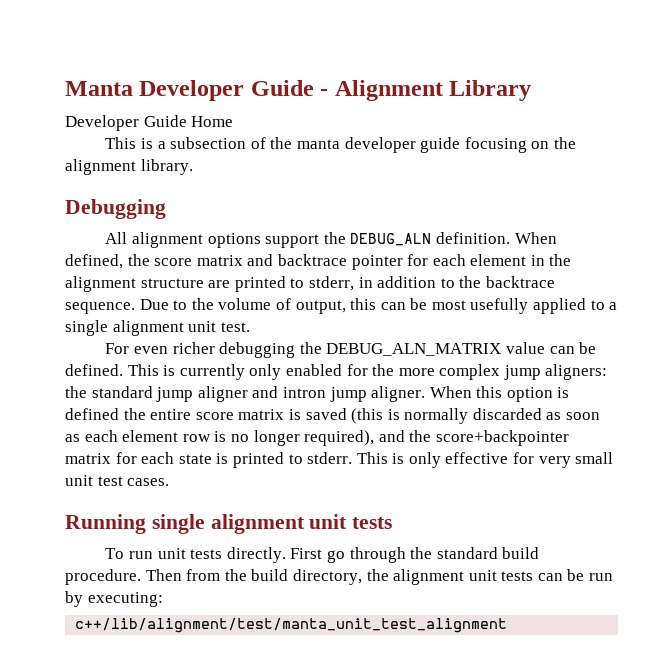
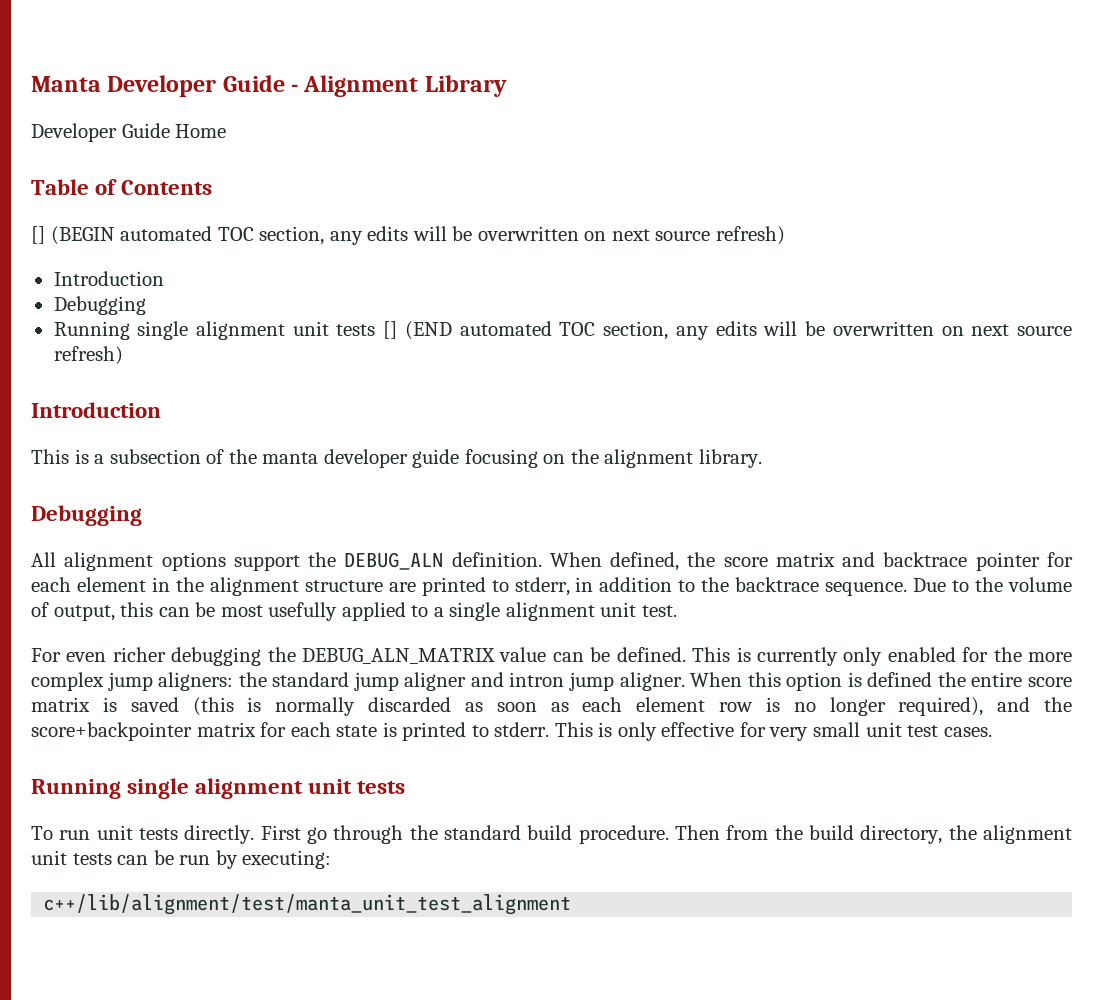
+ Table of Contents
+ [] (BEGIN automated TOC section, any edits will be overwritten on next source refresh)
+ Introduction
+ Debugging
+ Running single alignment unit tests [] (END automated TOC section, any edits will be overwritten on next source refresh)
+ Introduction

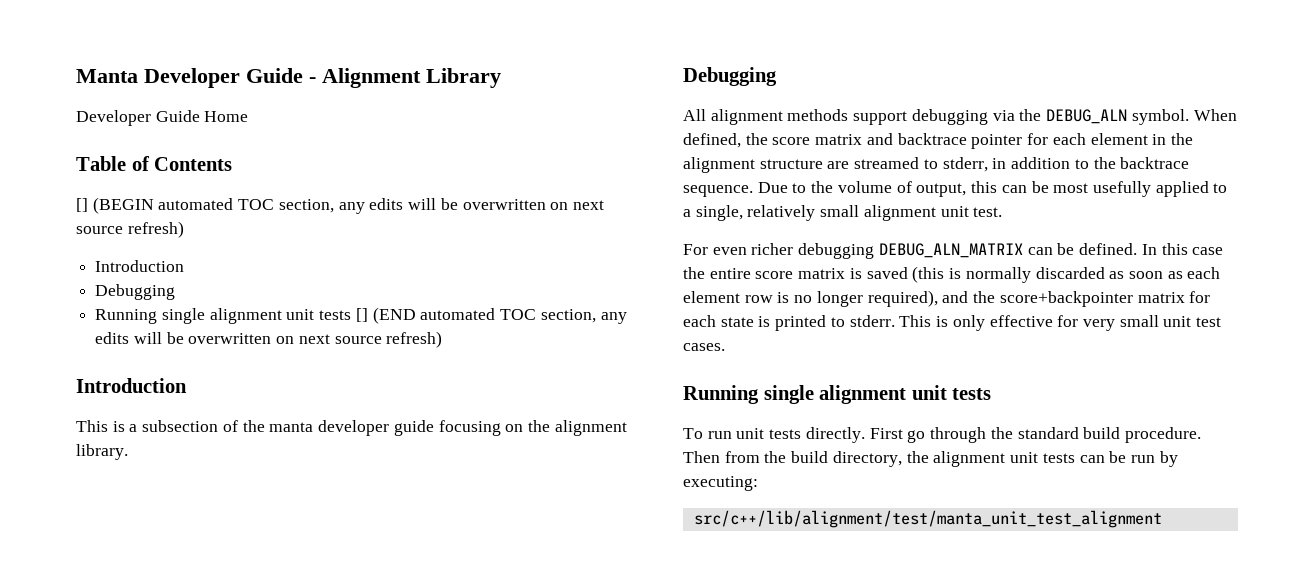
- All alignment options support the DEBUG_ALN definition.
+ All alignment methods support debugging via the DEBUG_ALN symbol.
- When defined, the score matrix and backtrace pointer for each element in the alignment structure are printed to stderr, in addition to the backtrace sequence.
+ When defined, the score matrix and backtrace pointer for each element in the alignment structure are streamed to stderr, in addition to the backtrace sequence.
- Due to the volume of output, this can be most usefully applied to a single alignment unit test.
+ Due to the volume of output, this can be most usefully applied to a single, relatively small alignment unit test.
- For even richer debugging the DEBUG_ALN_MATRIX value can be defined. This is currently only enabled for the more complex jump aligners: the standard jump aligner and intron jump aligner. When this option is defined the entire score matrix is saved (this is normally discarded as soon as each element row is no longer required), and the score+backpointer matrix for each state is printed to stderr.
+ For even richer debugging DEBUG_ALN_MATRIX can be defined. In this case the entire score matrix is saved (this is normally discarded as soon as each element row is no longer required), and the score+backpointer matrix for each state is printed to stderr.
- c++/lib/alignment/test/manta_unit_test_alignment
+ src/c++/lib/alignment/test/manta_unit_test_alignment

